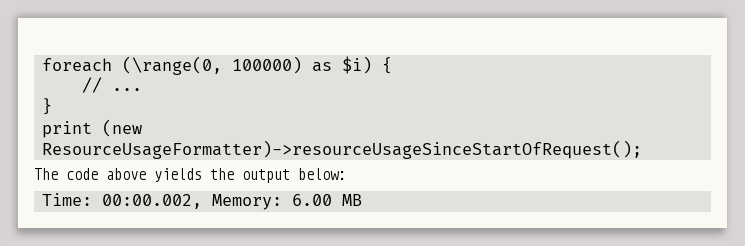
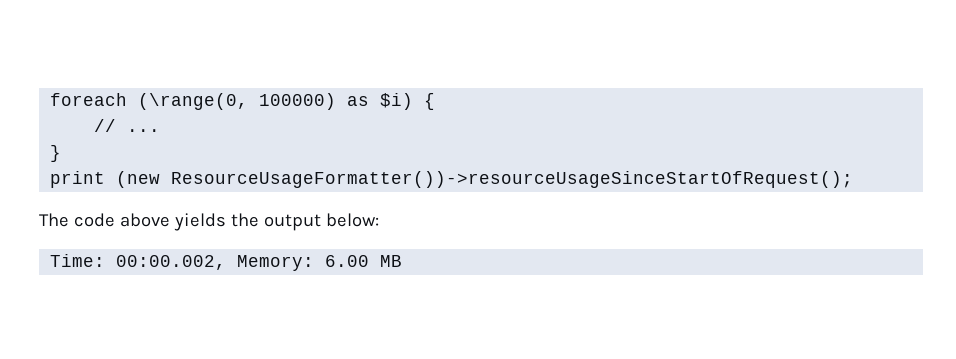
- print (new ResourceUsageFormatter)->resourceUsageSinceStartOfRequest();
+ print (new ResourceUsageFormatter())->resourceUsageSinceStartOfRequest();

